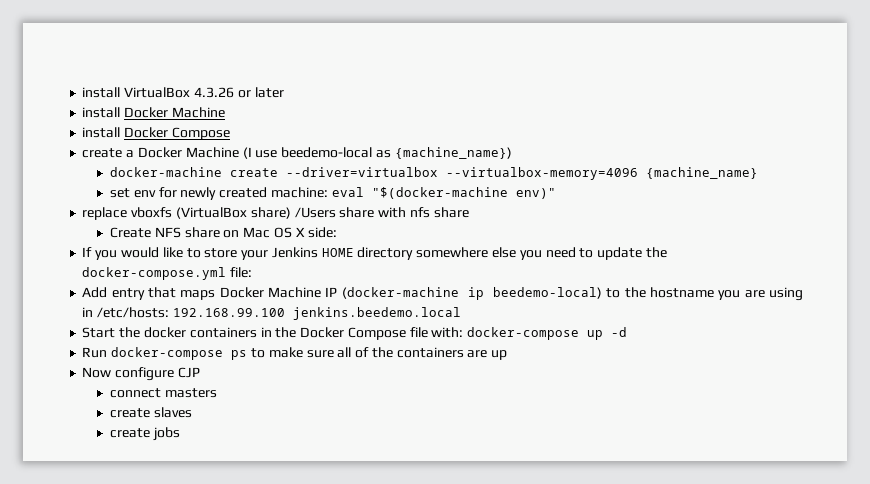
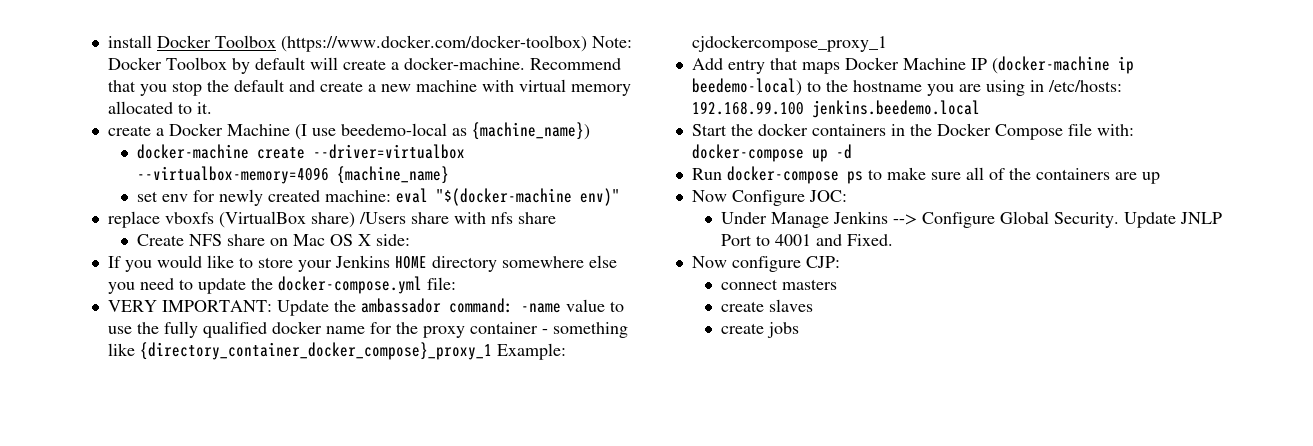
- install VirtualBox 4.3.26 or later
- install Docker Machine
- install Docker Compose
+ install Docker Toolbox (https://www.docker.com/docker-toolbox) Note: Docker Toolbox by default will create a docker-machine. Recommend that you stop the default and create a new machine with virtual memory allocated to it.
+ VERY IMPORTANT: Update the ambassador command: -name value to use the fully qualified docker name for the proxy container - something like {directory_container_docker_compose}_proxy_1 Example: cjdockercompose_proxy_1
+ Now Configure JOC:
+ Under Manage Jenkins --> Configure Global Security. Update JNLP Port to 4001 and Fixed.
- Now configure CJP
+ Now configure CJP:

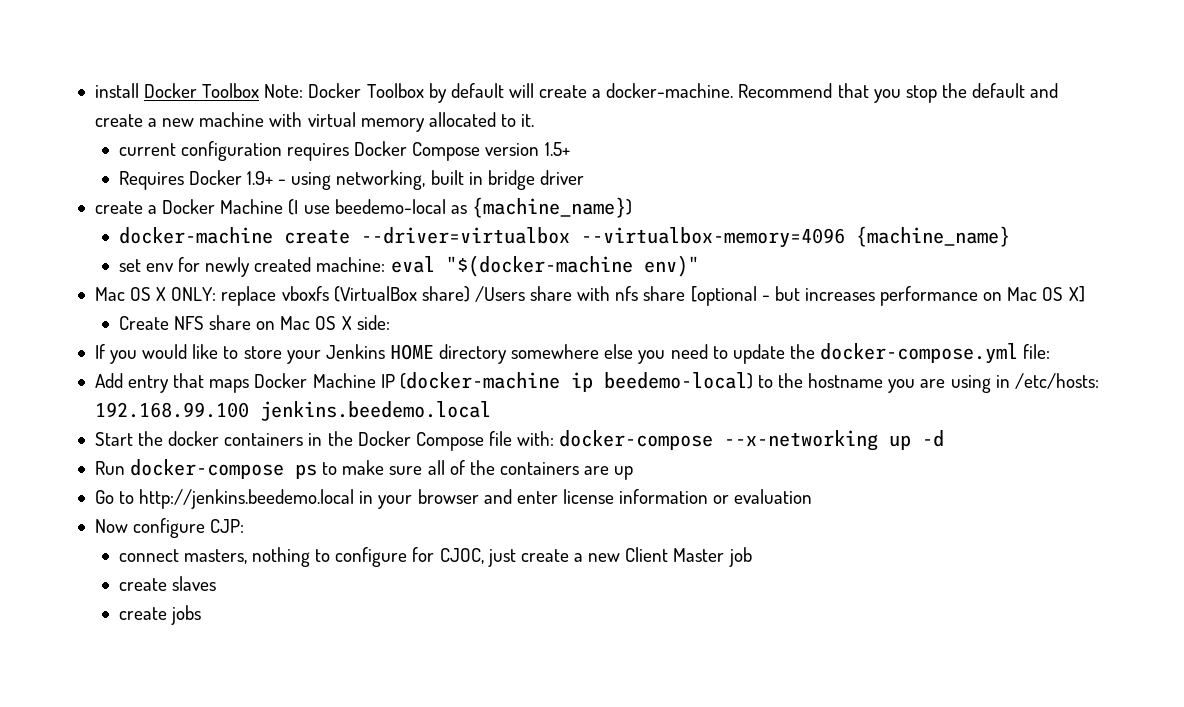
- install Docker Toolbox (https://www.docker.com/docker-toolbox) Note: Docker Toolbox by default will create a docker-machine.
+ install Docker Toolbox Note: Docker Toolbox by default will create a docker-machine.
+ current configuration requires Docker Compose version 1.5+
+ Requires Docker 1.9+ - using networking, built in bridge driver
- replace vboxfs (VirtualBox share) /Users share with nfs share
+ Mac OS X ONLY: replace vboxfs (VirtualBox share) /Users share with nfs share [optional - but increases performance on Mac OS X]
- VERY IMPORTANT: Update the ambassador command: -name value to use the fully qualified docker name for the proxy container - something like {directory_container_docker_compose}_proxy_1 Example: cjdockercompose_proxy_1
- Start the docker containers in the Docker Compose file with: docker-compose up -d
+ Start the docker containers in the Docker Compose file with: docker-compose --x-networking up -d
- Now Configure JOC:
- Under Manage Jenkins --> Configure Global Security. Update JNLP Port to 4001 and Fixed.
+ Go to http://jenkins.beedemo.local in your browser and enter license information or evaluation
  Now configure CJP:
- connect masters
+ connect masters, nothing to configure for CJOC, just create a new Client Master job

